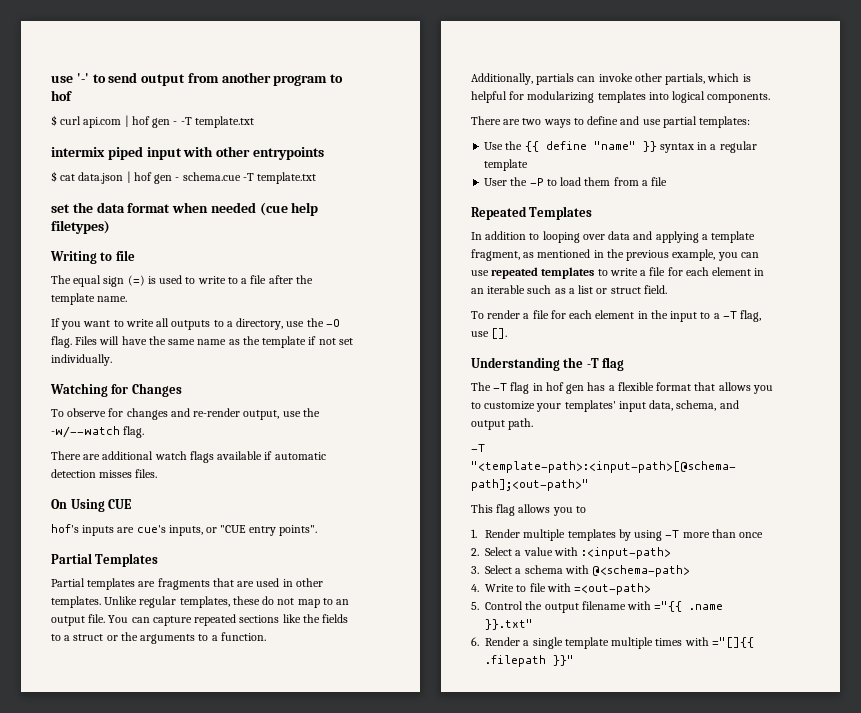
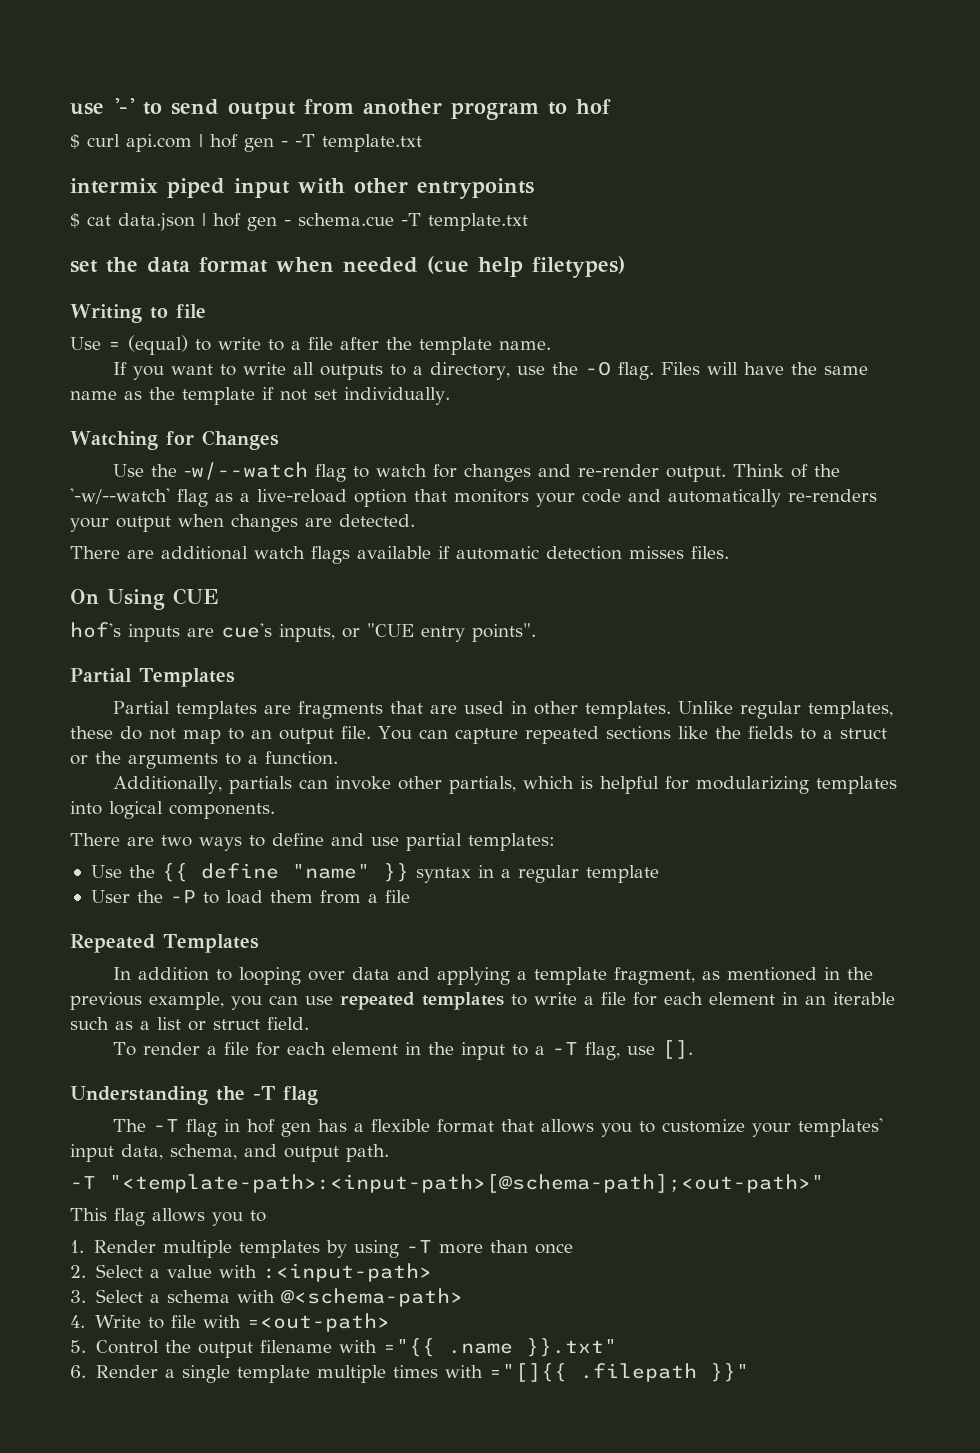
- The equal sign (=) is used to write to a file after the template name.
+ Use = (equal) to write to a file after the template name.
- To observe for changes and re-render output, use the -w/--watch flag.
+ Use the -w/--watch flag to watch for changes and re-render output. Think of the '-w/--watch' flag as a live-reload option that monitors your code and automatically re-renders your output when changes are detected.

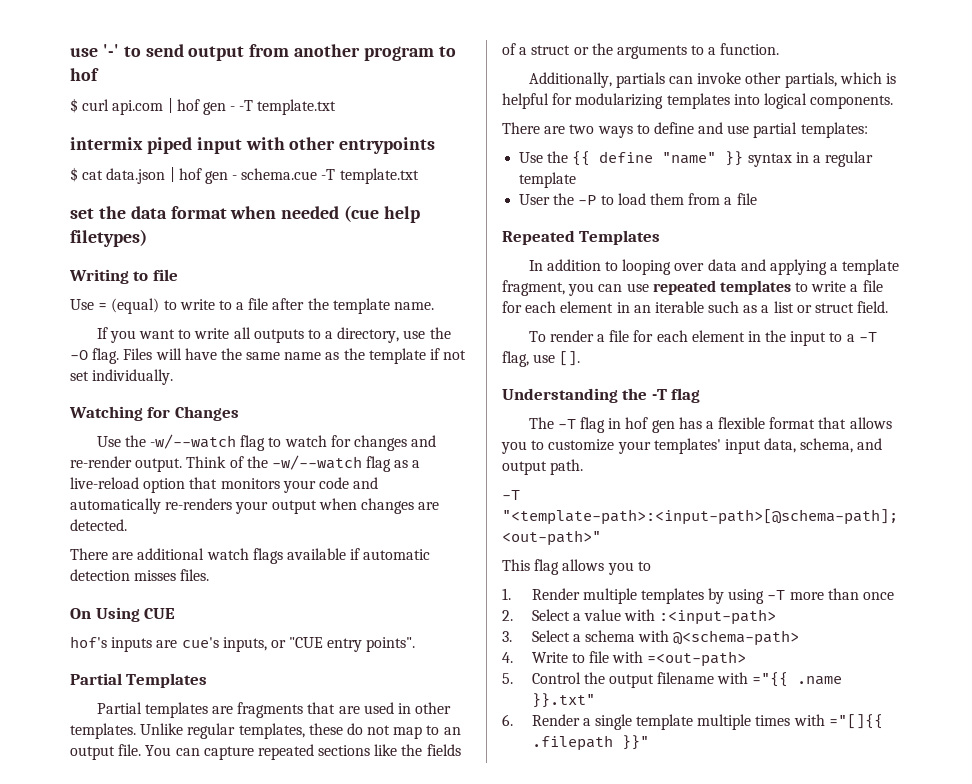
- Think of the '-w/--watch' flag as a live-reload option that monitors your code and automatically re-renders your output when changes are detected.
+ Think of the -w/--watch flag as a live-reload option that monitors your code and automatically re-renders your output when changes are detected.
- You can capture repeated sections like the fields to a struct or the arguments to a function.
+ You can capture repeated sections like the fields of a struct or the arguments to a function.
- In addition to looping over data and applying a template fragment, as mentioned in the previous example, you can use repeated templates to write a file for each element in an iterable such as a list or struct field.
+ In addition to looping over data and applying a template fragment, you can use repeated templates to write a file for each element in an iterable such as a list or struct field.

